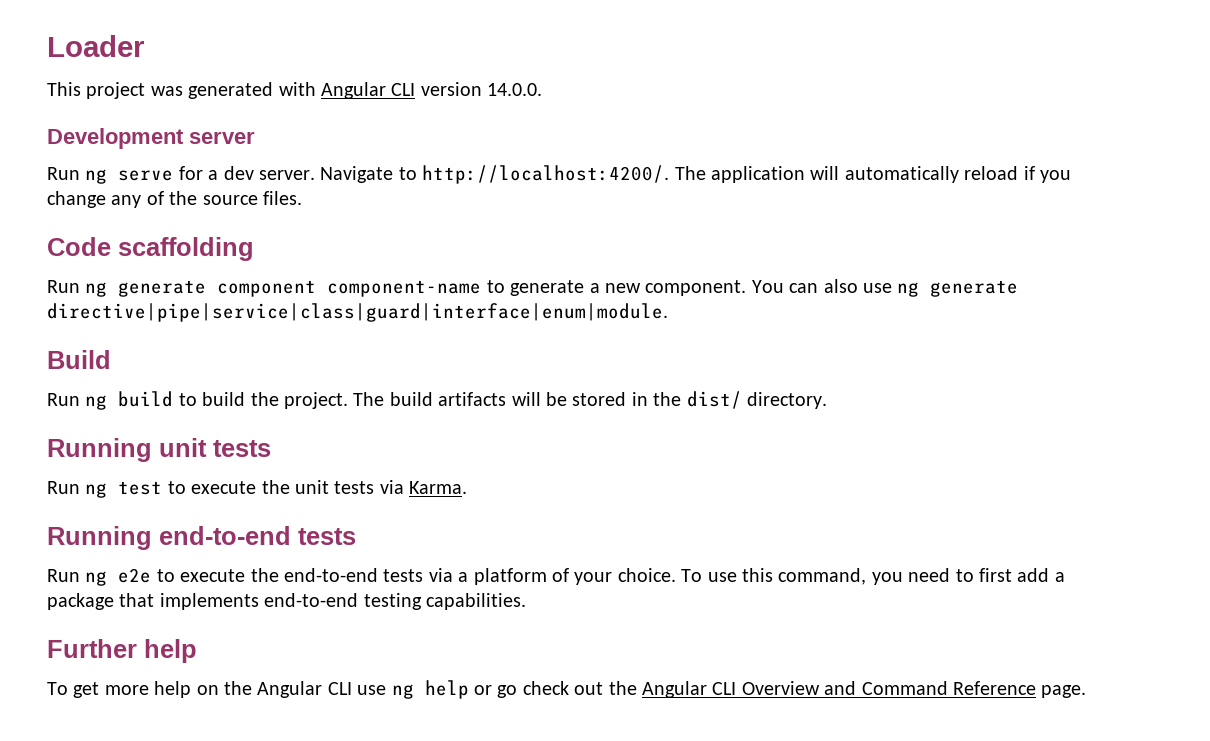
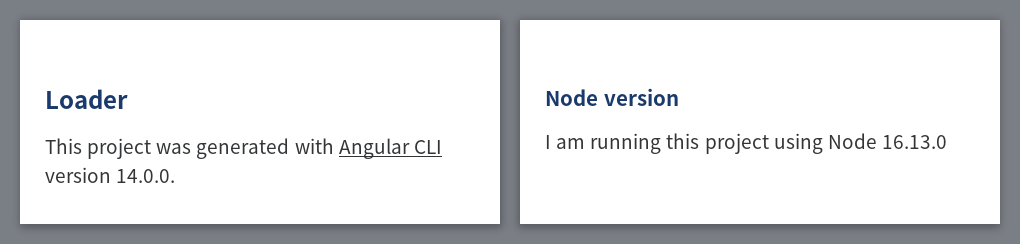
- Development server
- Run ng serve for a dev server. Navigate to http://localhost:4200/. The application will automatically reload if you change any of the source files.
- Code scaffolding
- Run ng generate component component-name to generate a new component. You can also use ng generate directive|pipe|service|class|guard|interface|enum|module.
- Build
- Run ng build to build the project. The build artifacts will be stored in the dist/ directory.
- Running unit tests
- Run ng test to execute the unit tests via Karma.
- Running end-to-end tests
- Run ng e2e to execute the end-to-end tests via a platform of your choice. To use this command, you need to first add a package that implements end-to-end testing capabilities.
- Further help
- To get more help on the Angular CLI use ng help or go check out the Angular CLI Overview and Command Reference page.
+ Node version
+ I am running this project using Node 16.13.0

